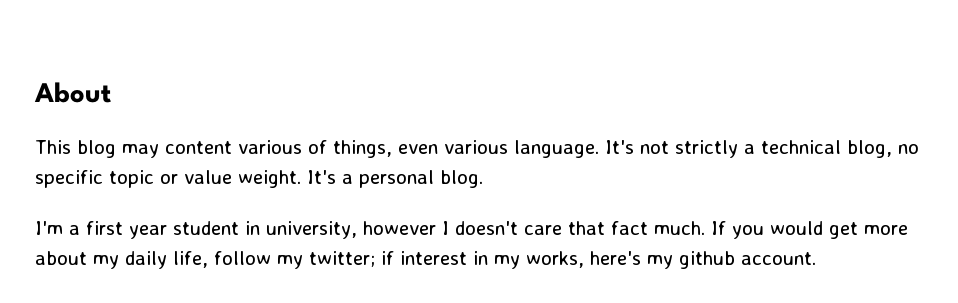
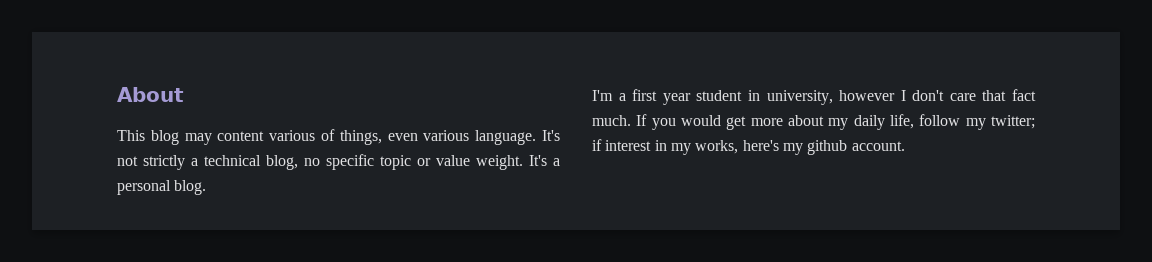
- I'm a first year student in university, however I doesn't care that fact much.
+ I'm a first year student in university, however I don't care that fact much.

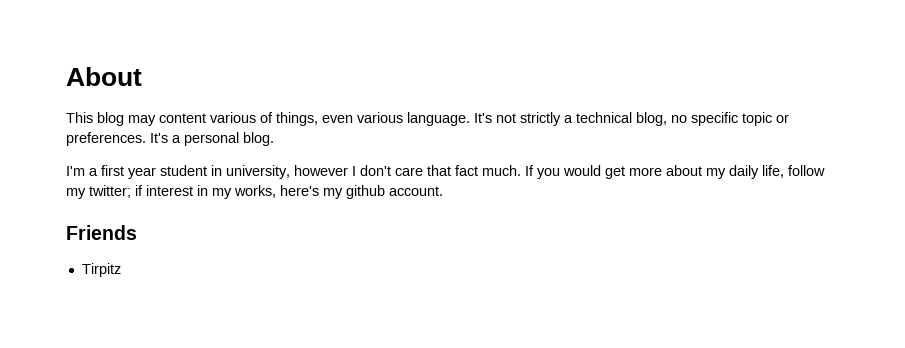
- It's not strictly a technical blog, no specific topic or value weight.
+ It's not strictly a technical blog, no specific topic or preferences.
+ Friends
+ Tirpitz

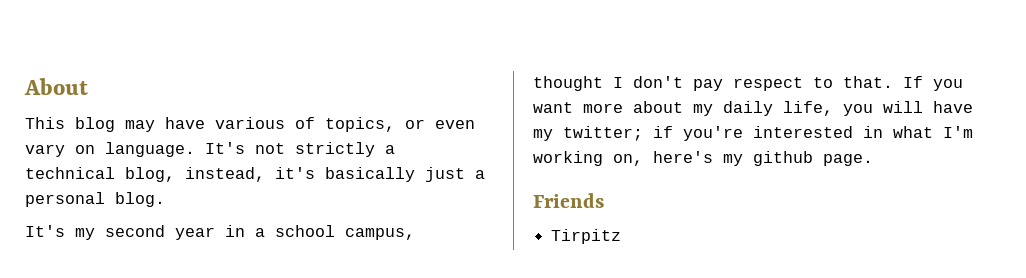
- This blog may content various of things, even various language.
+ This blog may have various of topics, or even vary on language.
- It's not strictly a technical blog, no specific topic or preferences. It's a personal blog.
- I'm a first year student in university, however I don't care that fact much. If you would get more about my daily life, follow my twitter; if interest in my works, here's my github account.
+ It's not strictly a technical blog, instead, it's basically just a personal blog.
+ It's my second year in a school campus, thought I don't pay respect to that. If you want more about my daily life, you will have my twitter; if you're interested in what I'm working on, here's my github page.

